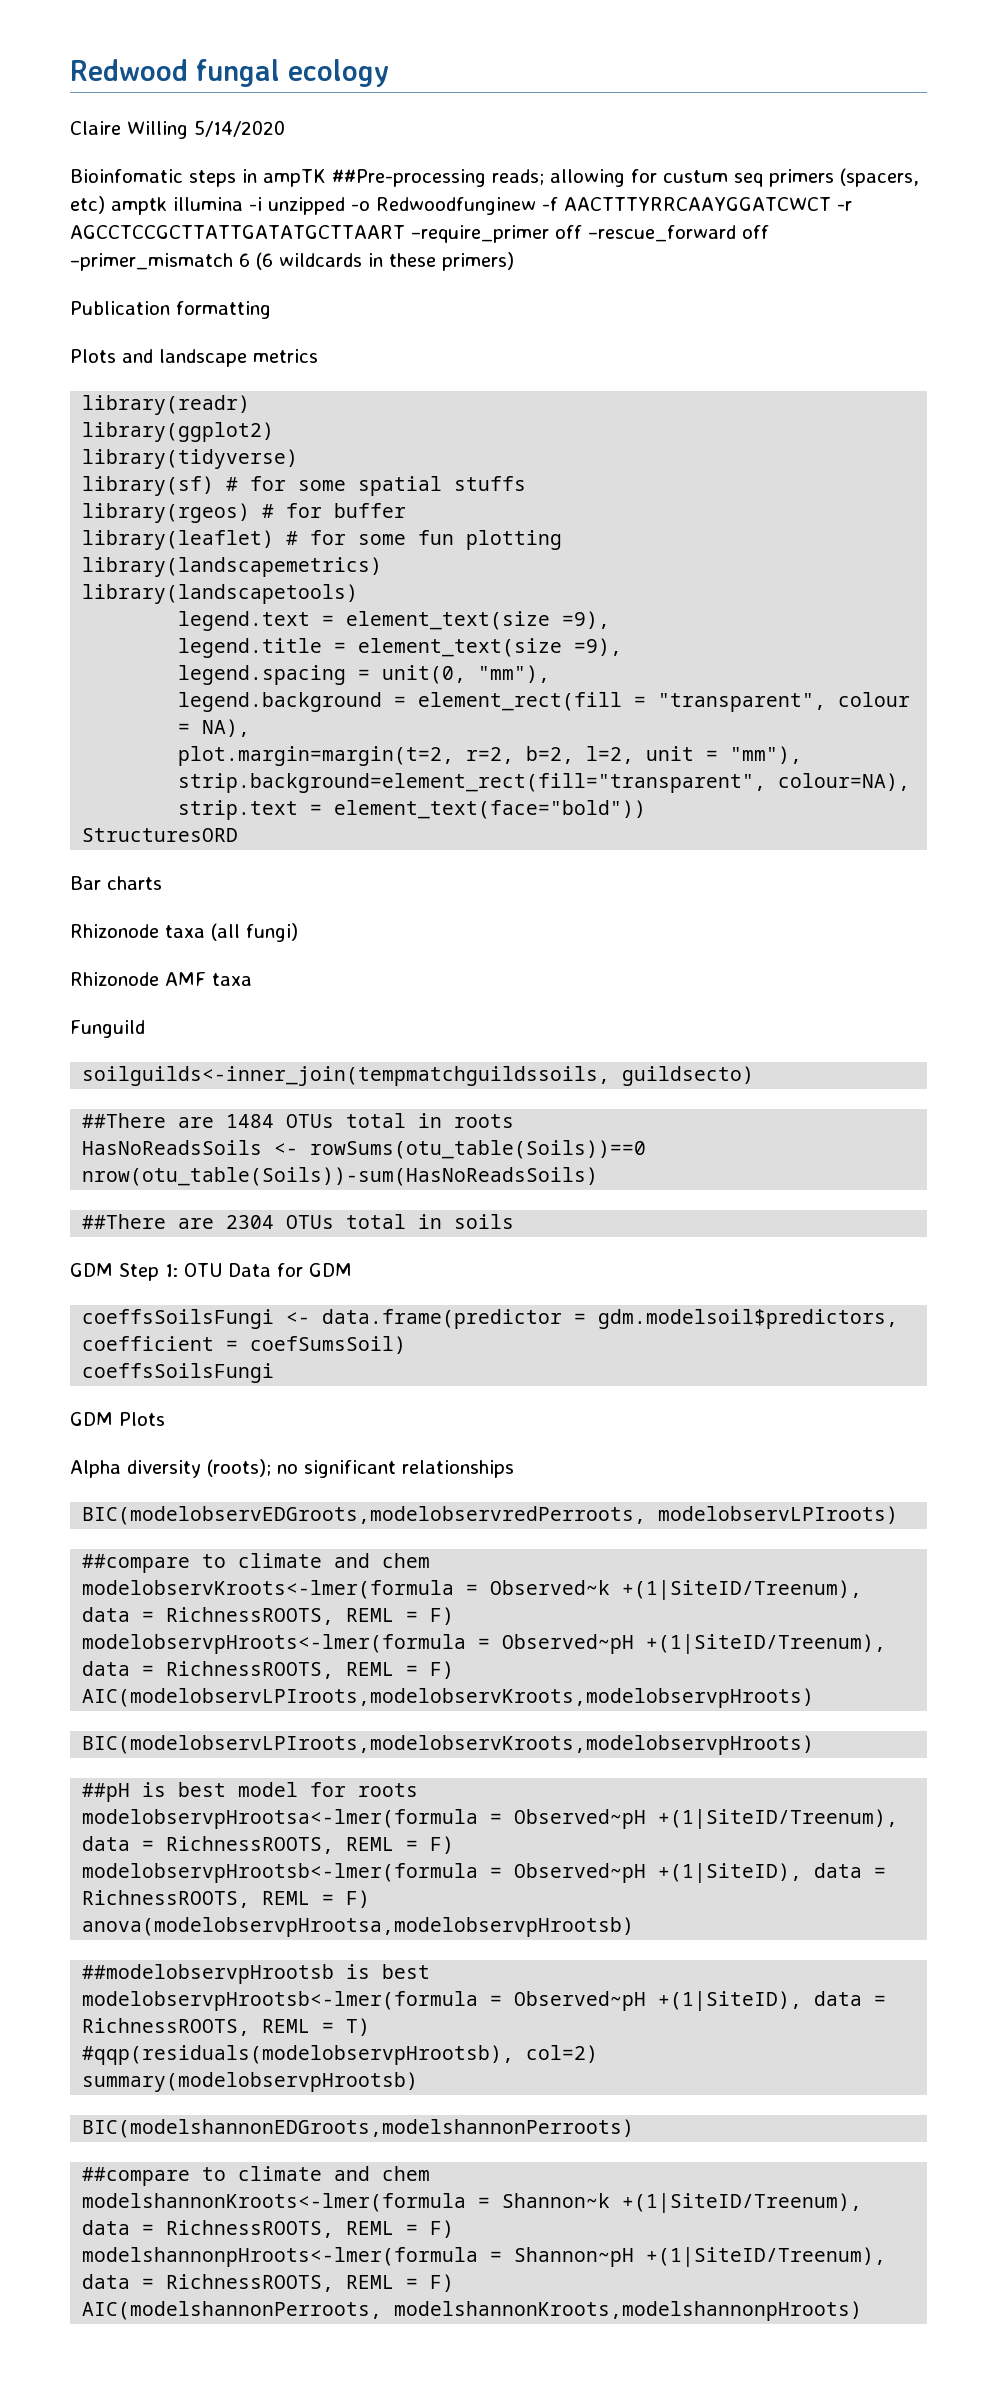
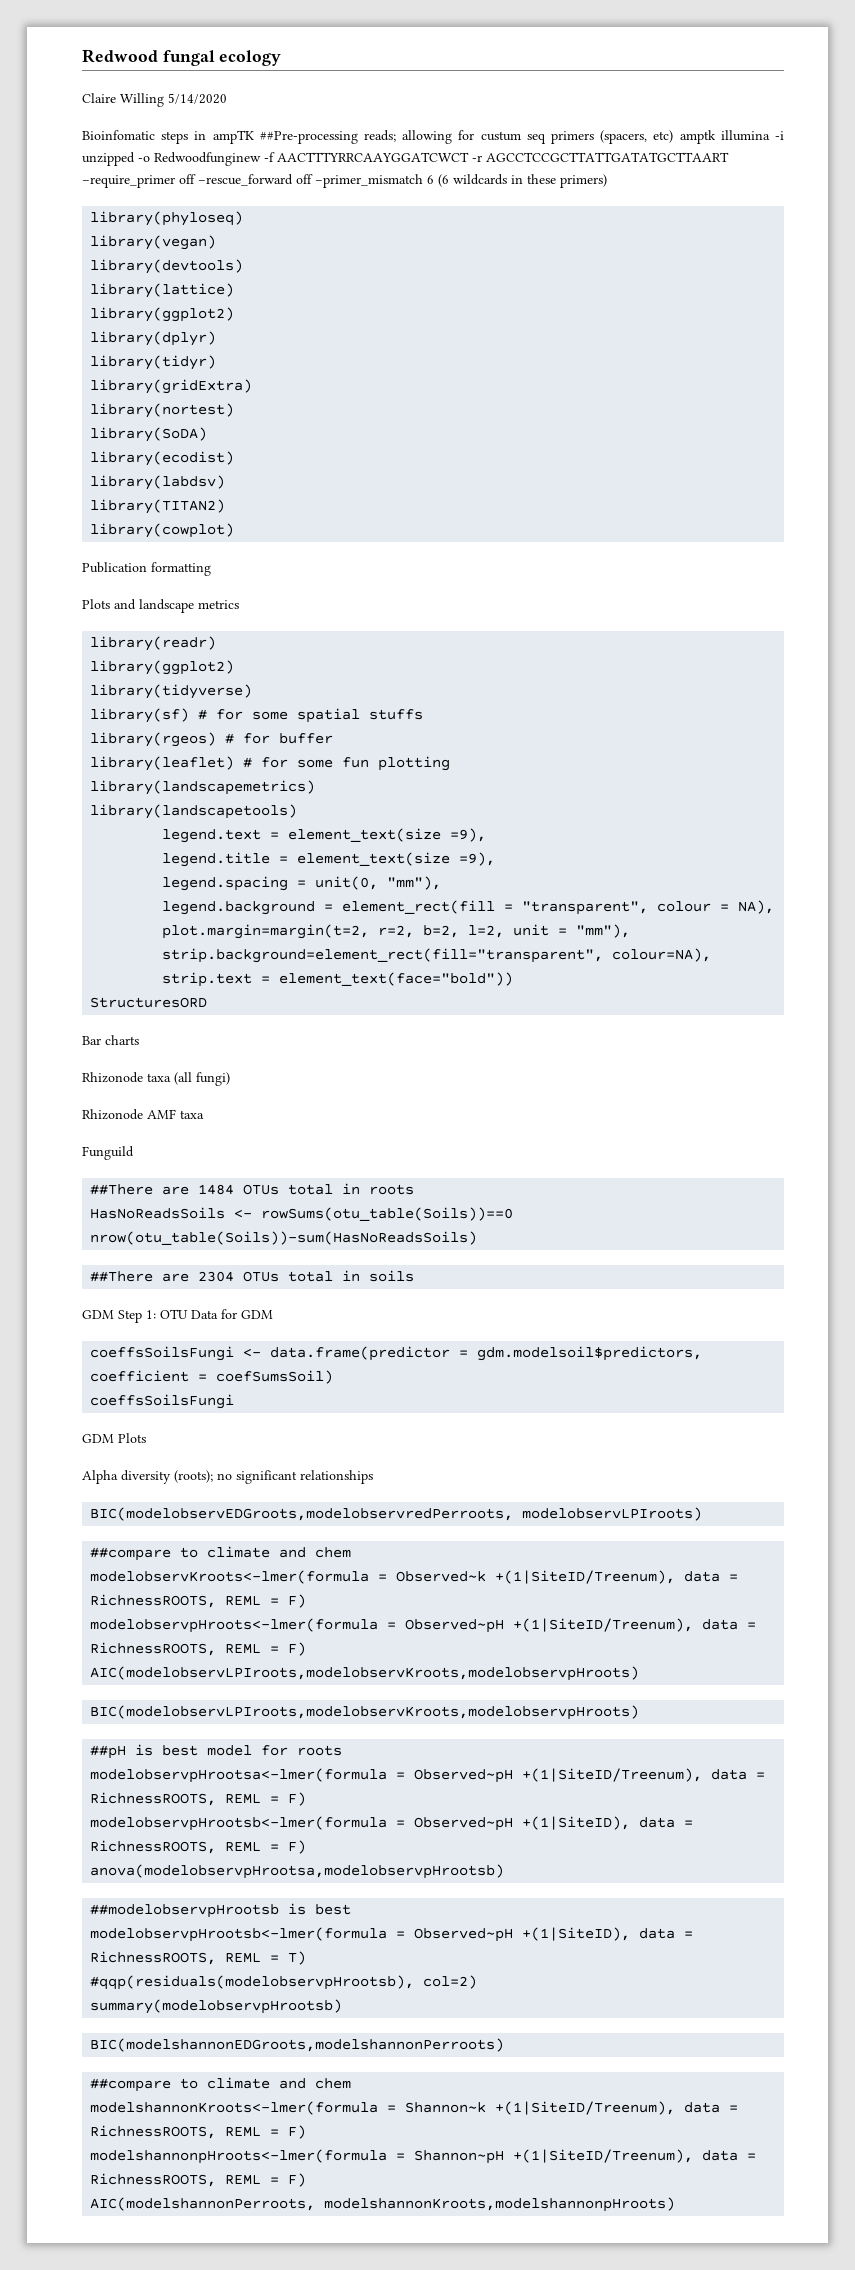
+ library(phyloseq)
+ library(vegan)
+ library(devtools)
+ library(lattice)
+ library(ggplot2)
+ library(dplyr)
+ library(tidyr)
+ library(gridExtra)
+ library(nortest)
+ library(SoDA)
+ library(ecodist)
+ library(labdsv)
+ library(TITAN2)
+ library(cowplot)
- soilguilds<-inner_join(tempmatchguildssoils, guildsecto)

